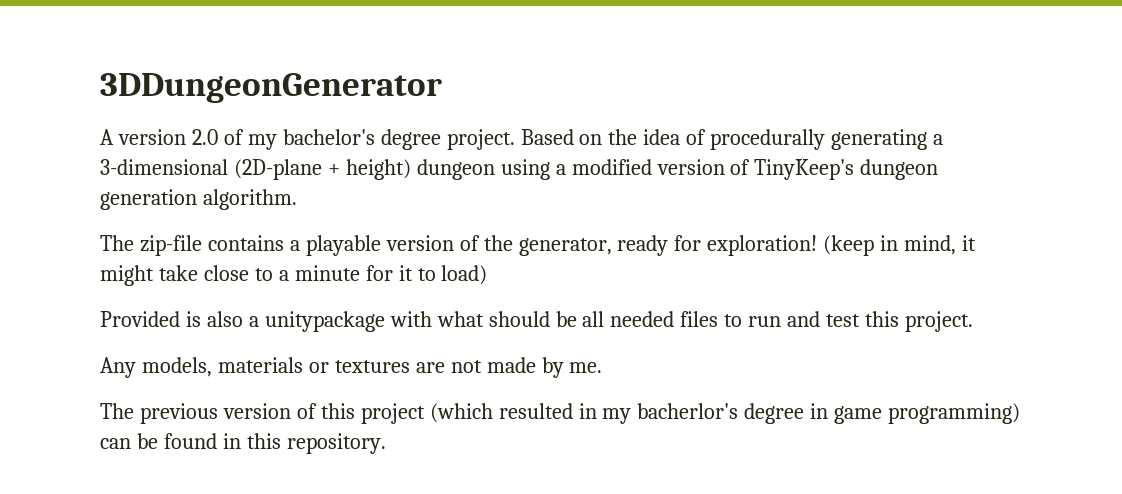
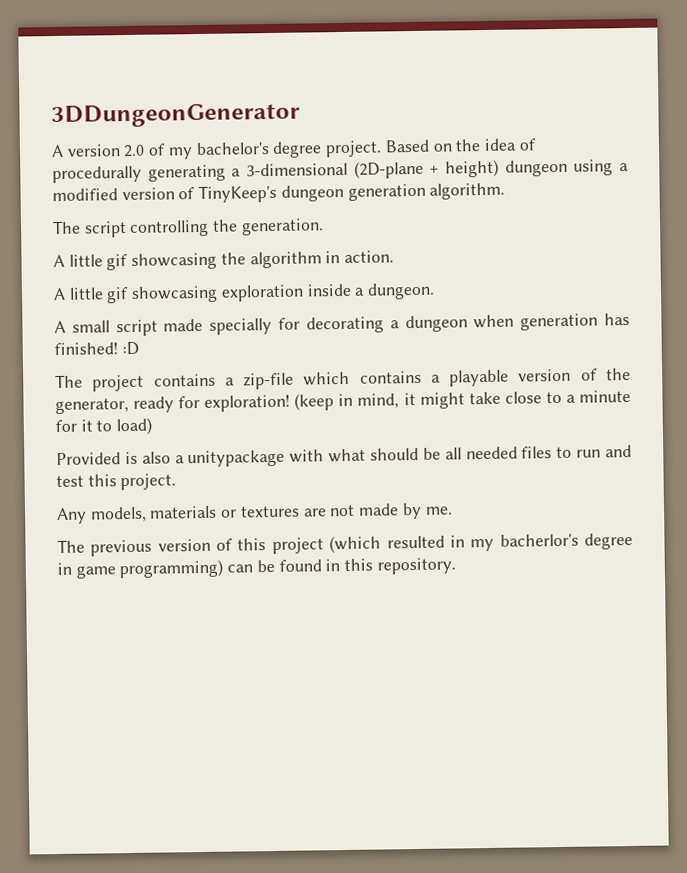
- The zip-file contains a playable version of the generator, ready for exploration!
+ The script controlling the generation.
+ A little gif showcasing the algorithm in action.
+ A little gif showcasing exploration inside a dungeon.
+ A small script made specially for decorating a dungeon when generation has finished! :D
+ The project contains a zip-file which contains a playable version of the generator, ready for exploration!

